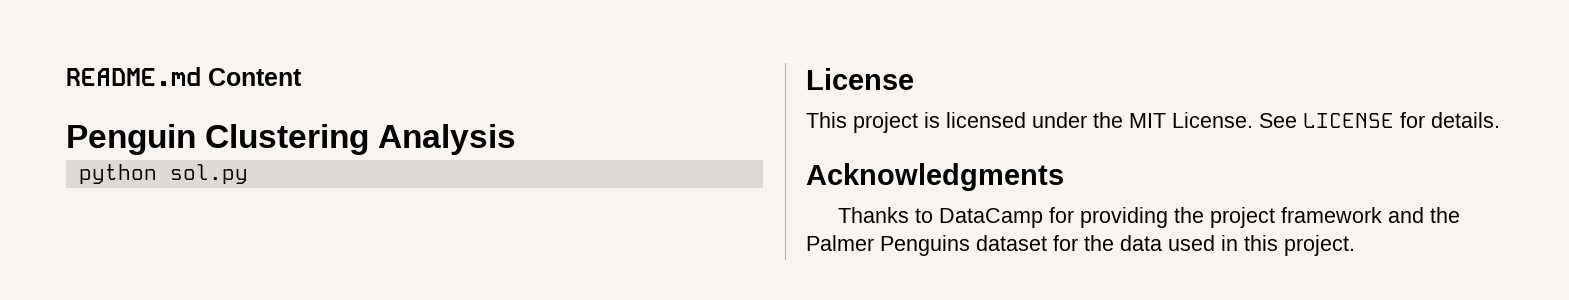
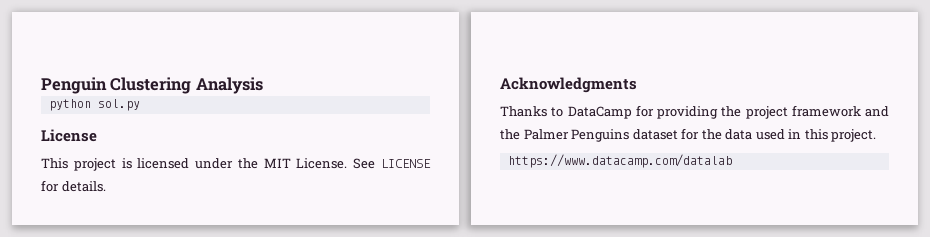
- README.md Content
+ https://www.datacamp.com/datalab

